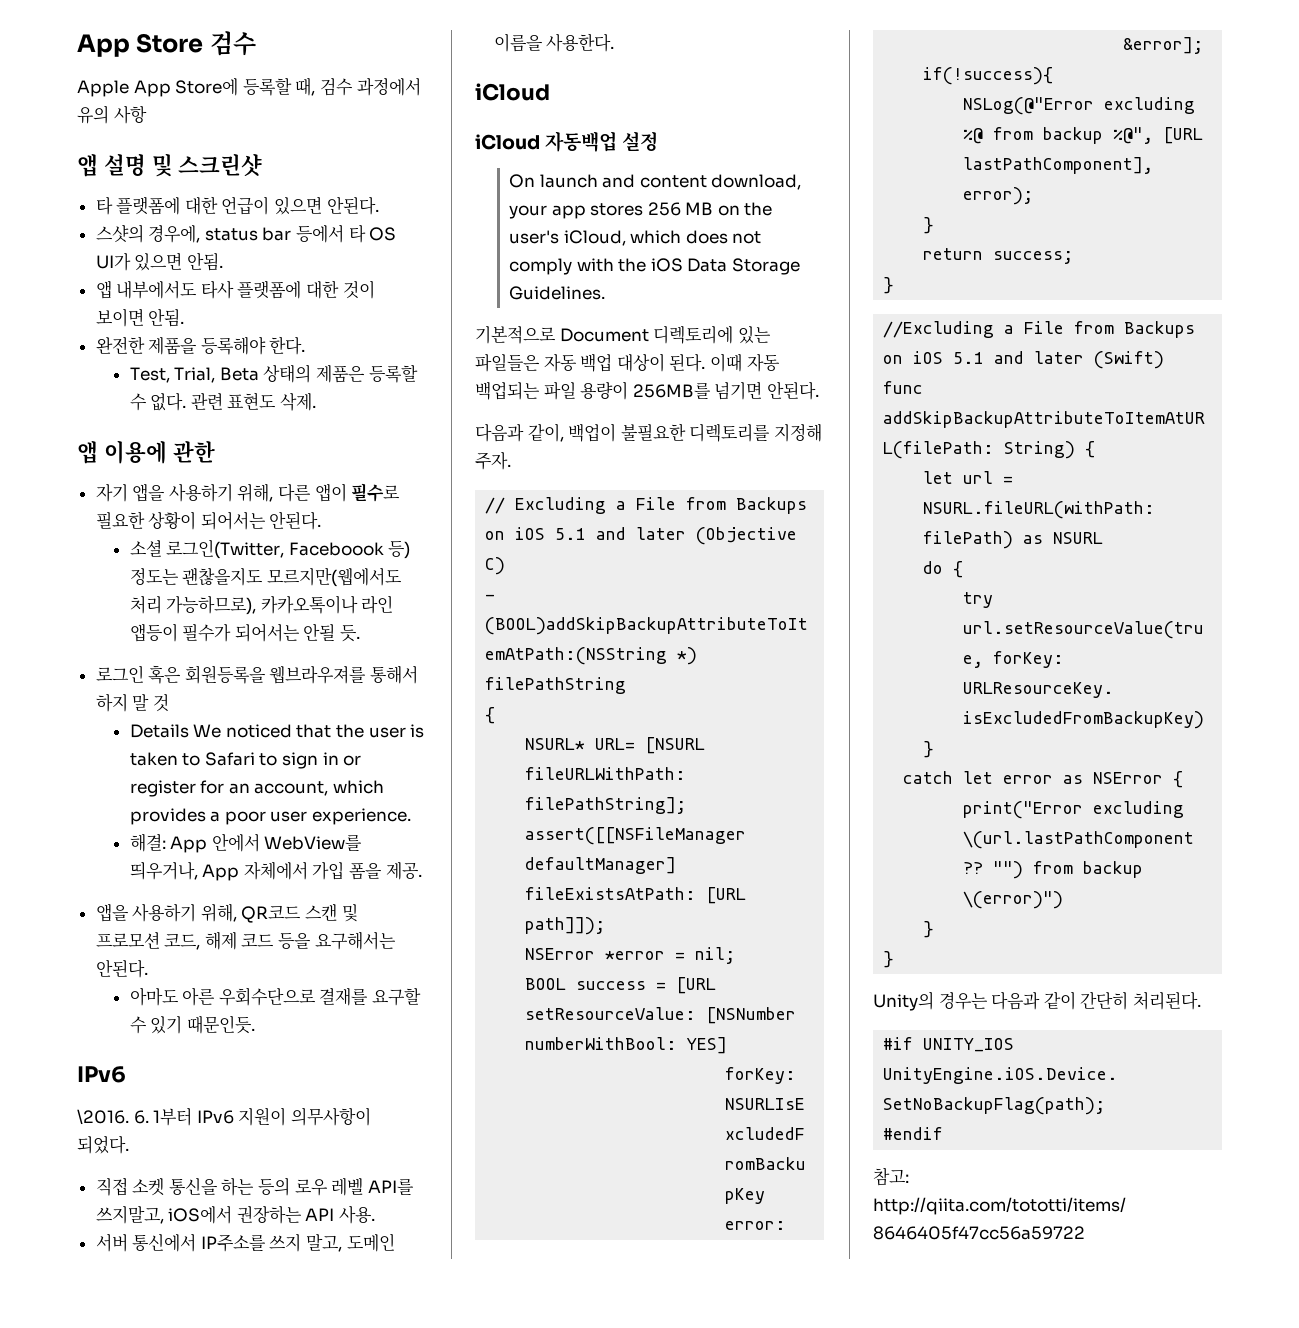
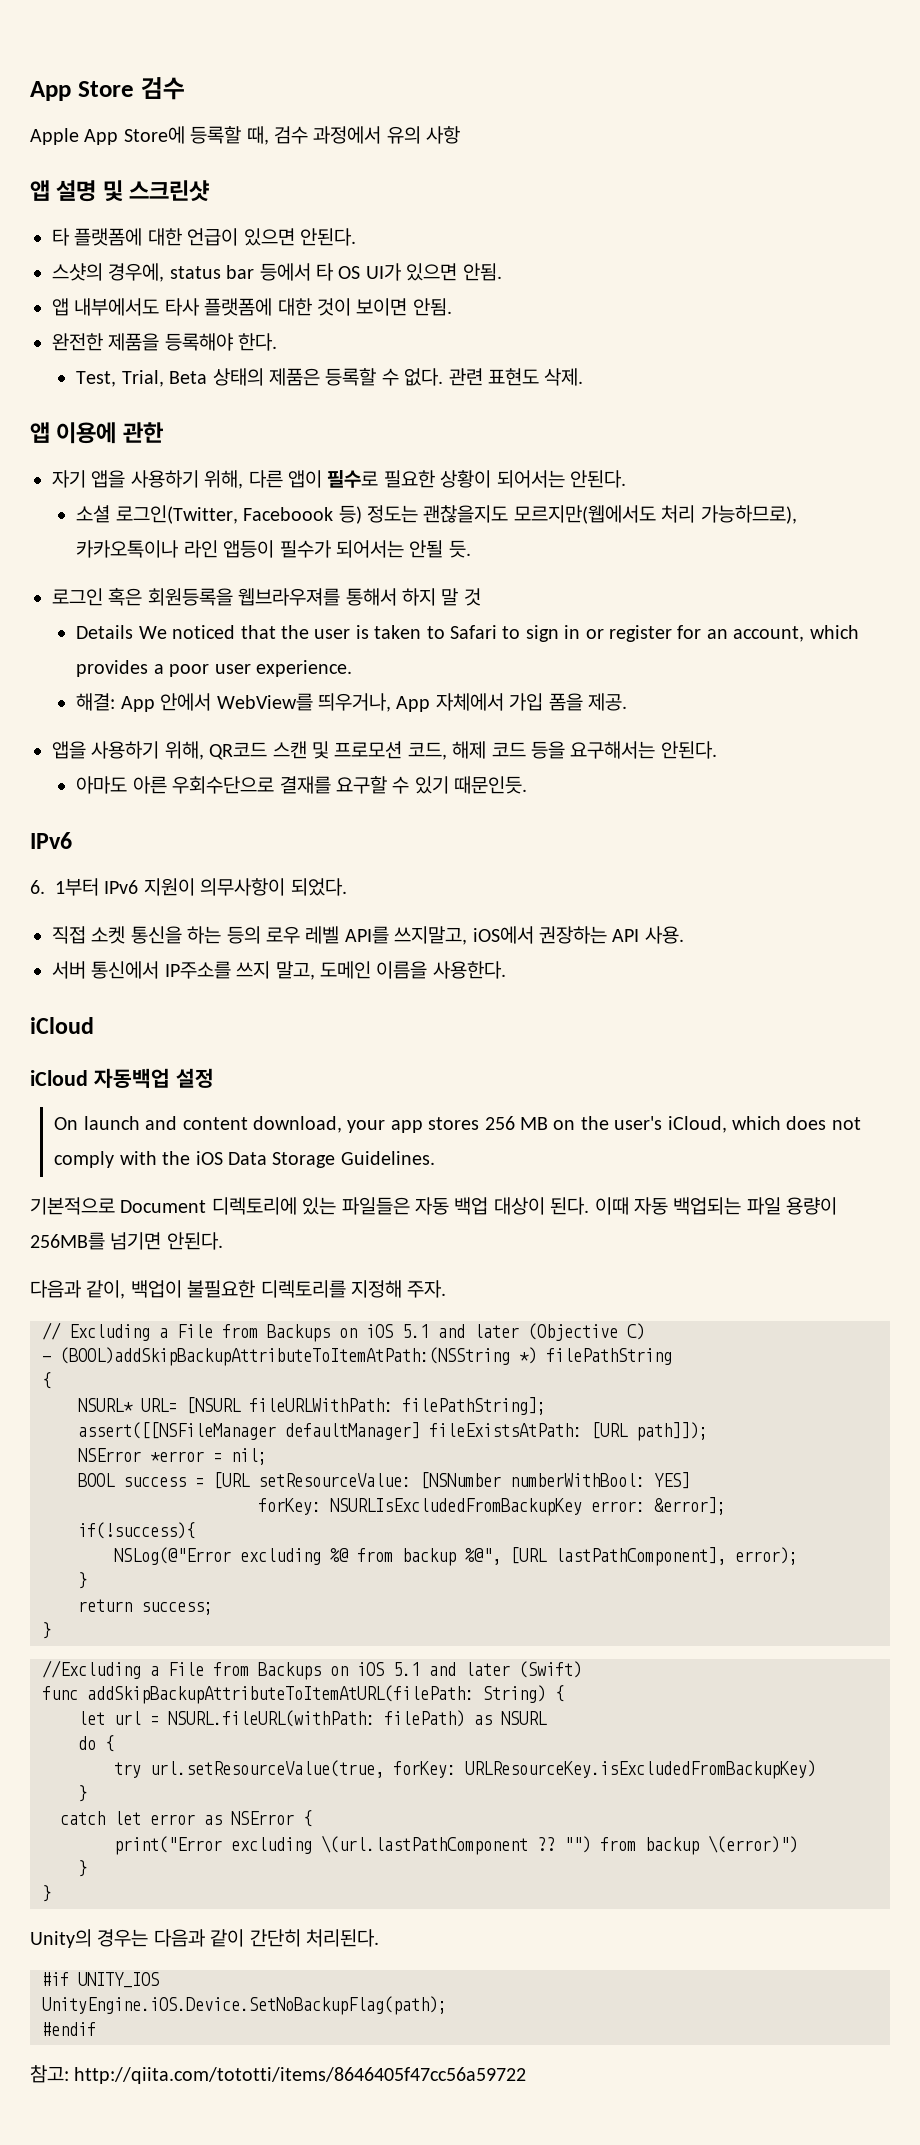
- \2016.

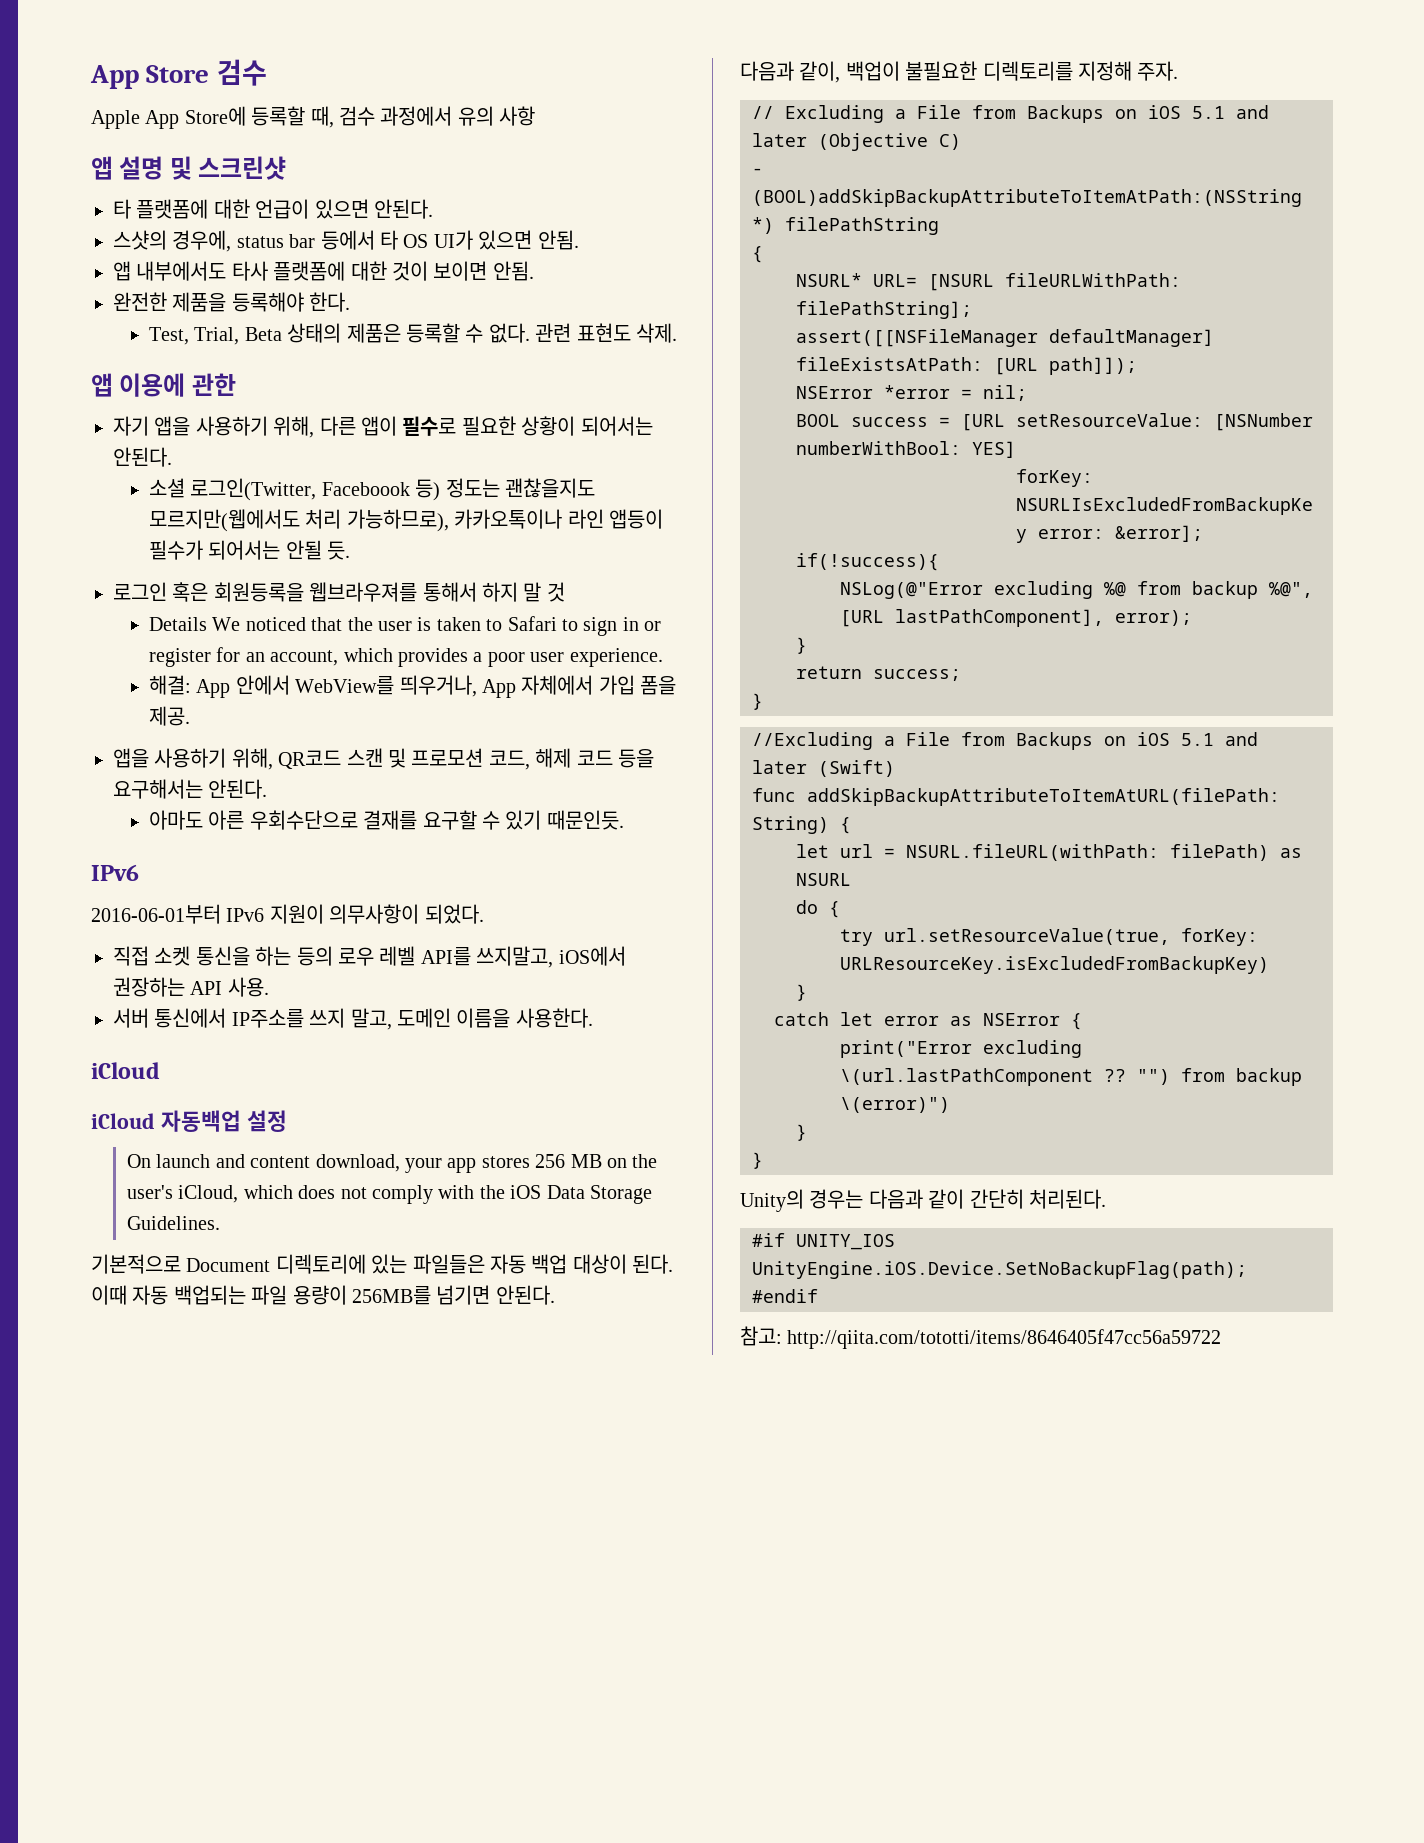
- 6. 1부터 IPv6 지원이 의무사항이 되었다.
+ 2016-06-01부터 IPv6 지원이 의무사항이 되었다.

